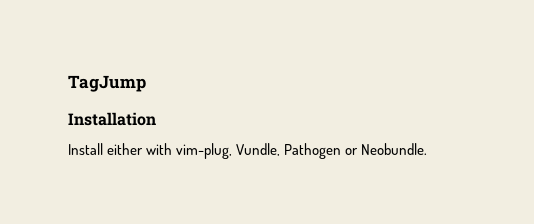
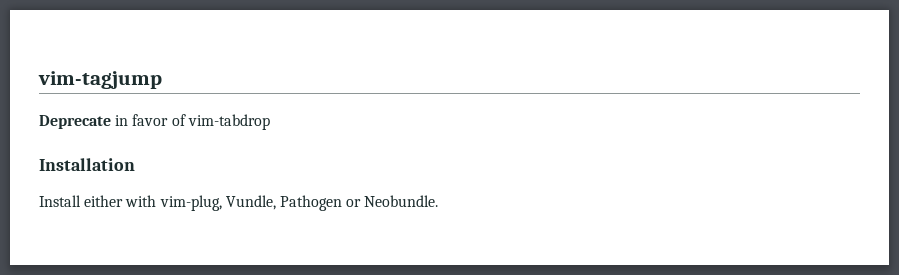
- TagJump
+ vim-tagjump
+ Deprecate in favor of vim-tabdrop

